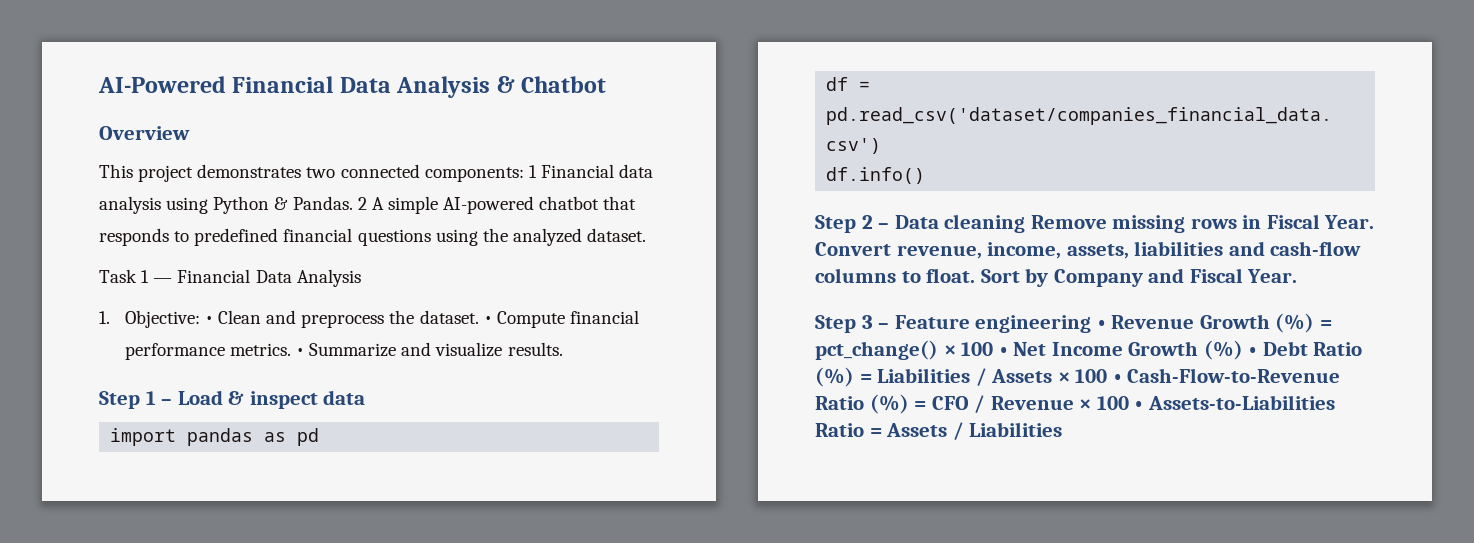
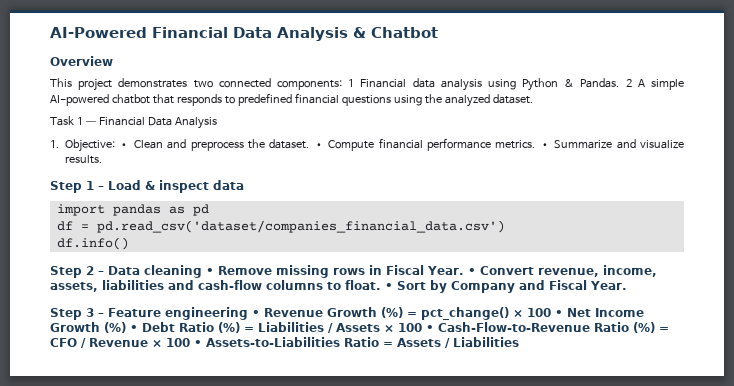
- Step 2 – Data cleaning Remove missing rows in Fiscal Year.
+ Step 2 – Data cleaning • Remove missing rows in Fiscal Year.
- Convert revenue, income, assets, liabilities and cash-flow columns to float.
+ • Convert revenue, income, assets, liabilities and cash-flow columns to float.
- Sort by Company and Fiscal Year.
+ • Sort by Company and Fiscal Year.

